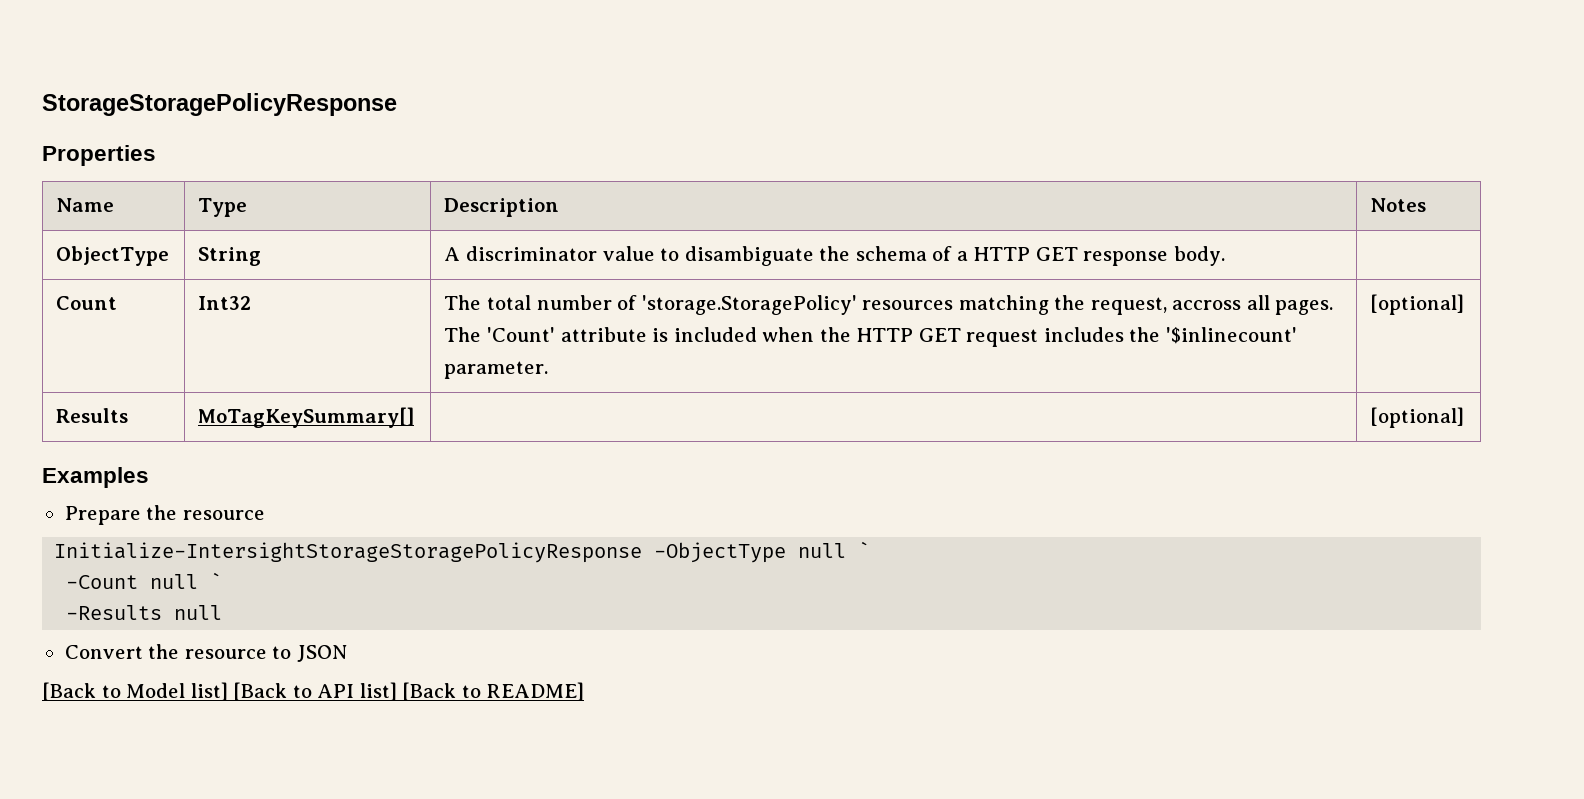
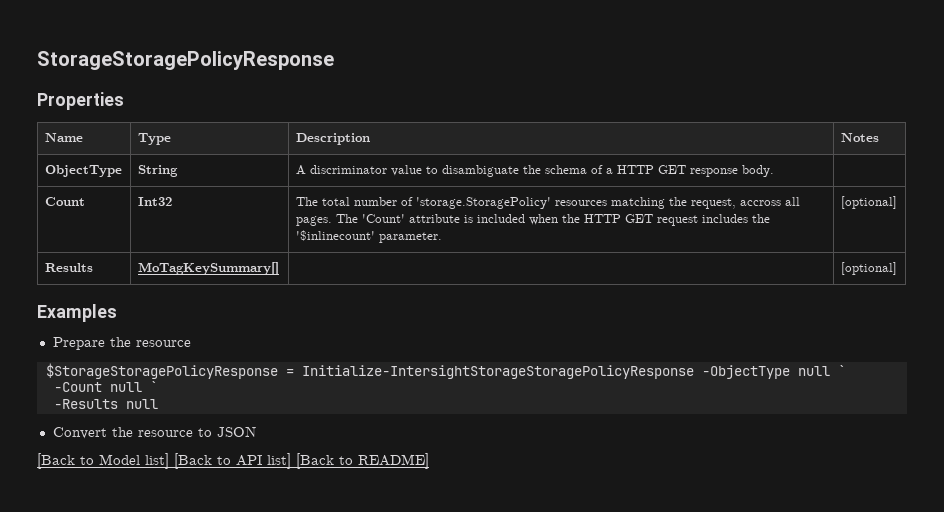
- Initialize-IntersightStorageStoragePolicyResponse -ObjectType null `
+ $StorageStoragePolicyResponse = Initialize-IntersightStorageStoragePolicyResponse -ObjectType null `

